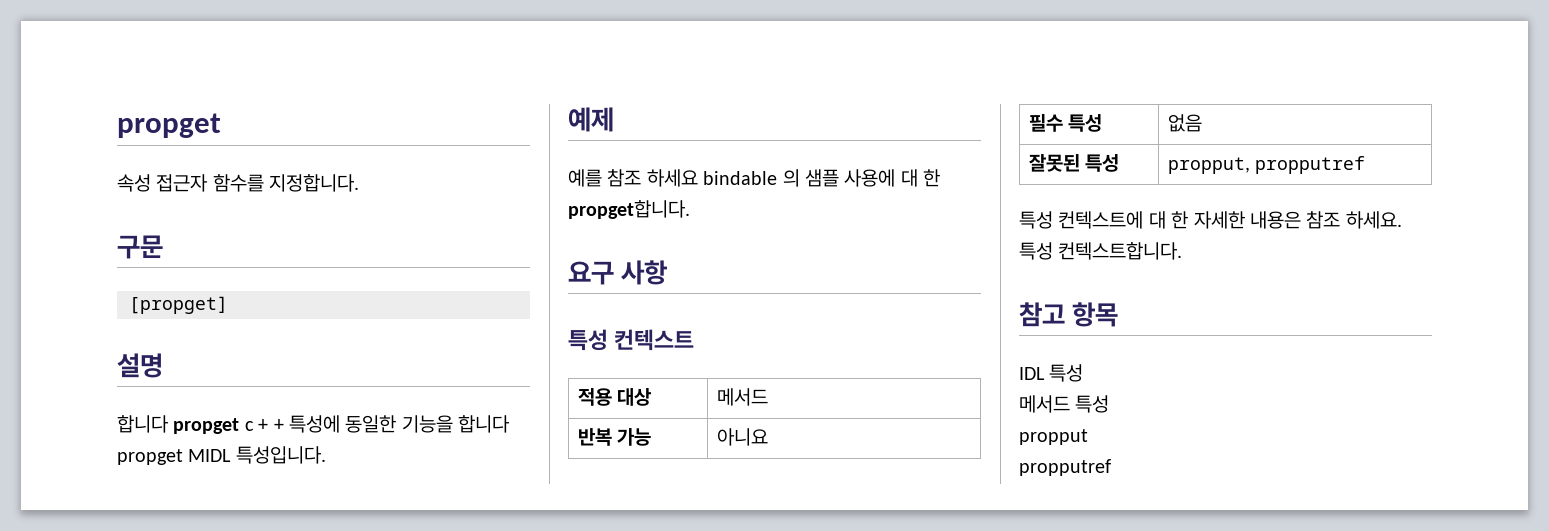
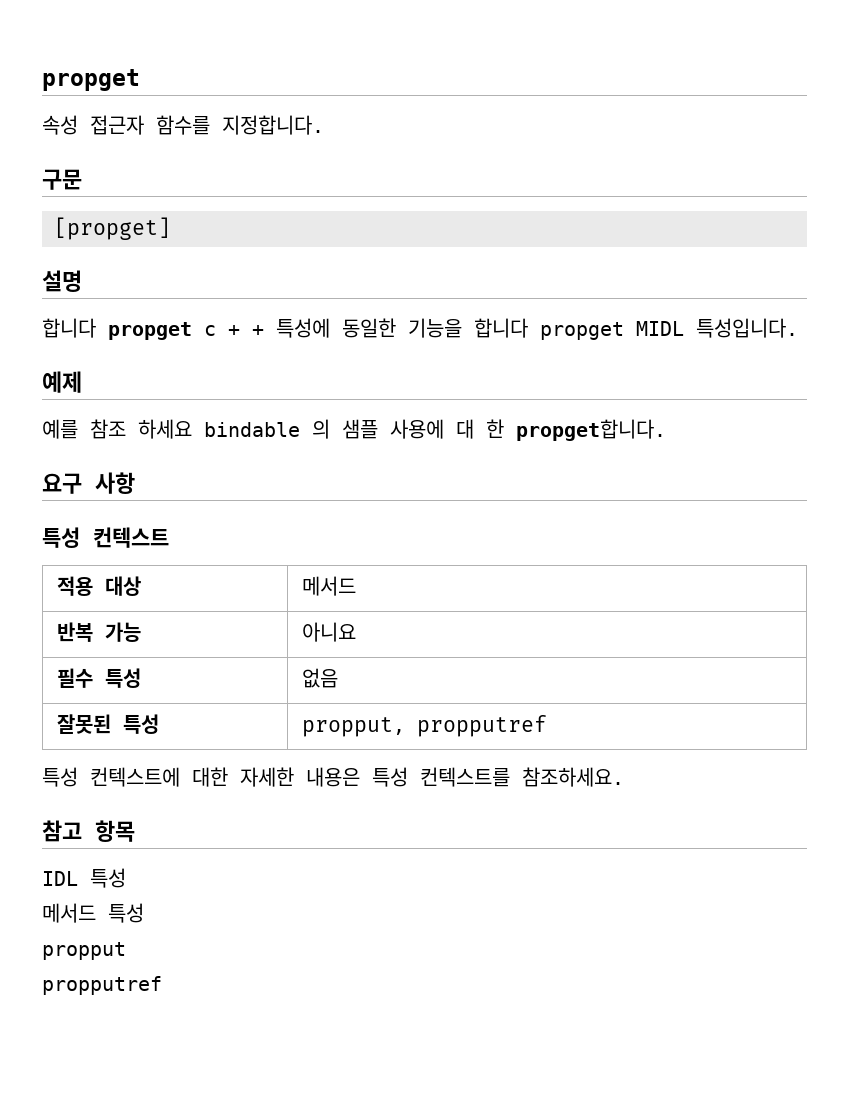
- 특성 컨텍스트에 대 한 자세한 내용은 참조 하세요. 특성 컨텍스트합니다.
+ 특성 컨텍스트에 대한 자세한 내용은 특성 컨텍스트를 참조하세요.

